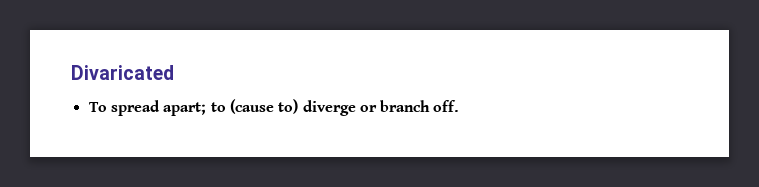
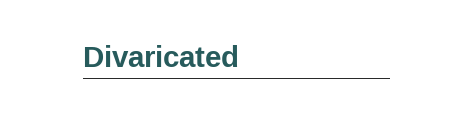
- To spread apart; to (cause to) diverge or branch off.

